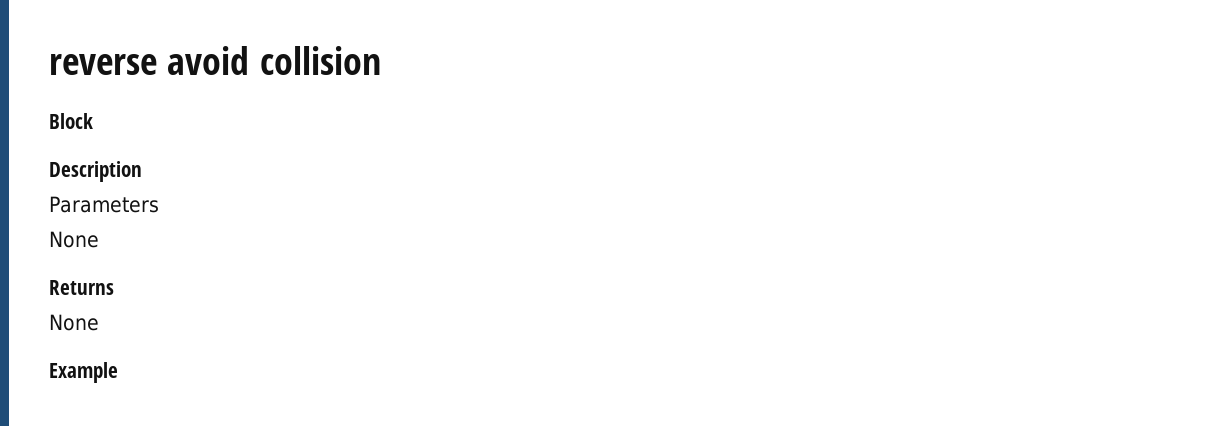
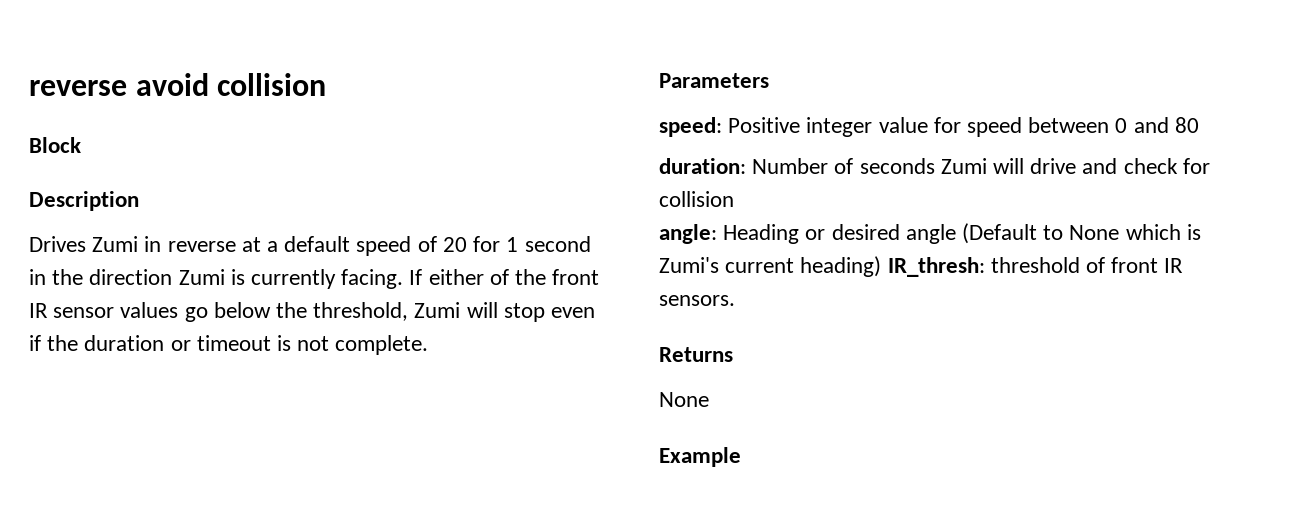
+ Drives Zumi in reverse at a default speed of 20 for 1 second in the direction Zumi is currently facing. If either of the front IR sensor values go below the threshold, Zumi will stop even if the duration or timeout is not complete.
  Parameters
- None
+ speed: Positive integer value for speed between 0 and 80
+ duration: Number of seconds Zumi will drive and check for collision
+ angle: Heading or desired angle (Default to None which is Zumi's current heading) IR_thresh: threshold of front IR sensors.

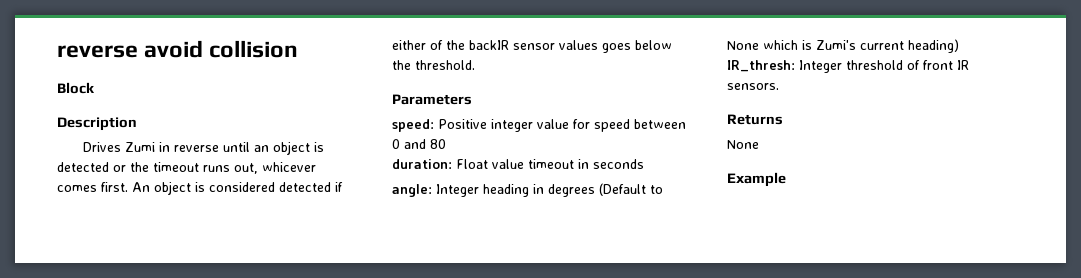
- Drives Zumi in reverse at a default speed of 20 for 1 second in the direction Zumi is currently facing. If either of the front IR sensor values go below the threshold, Zumi will stop even if the duration or timeout is not complete.
+ Drives Zumi in reverse until an object is detected or the timeout runs out, whicever comes first. An object is considered detected if either of the backIR sensor values goes below the threshold.
- duration: Number of seconds Zumi will drive and check for collision
- angle: Heading or desired angle (Default to None which is Zumi's current heading) IR_thresh: threshold of front IR sensors.
+ duration: Float value timeout in seconds
+ angle: Integer heading in degrees (Default to None which is Zumi's current heading) IR_thresh: Integer threshold of front IR sensors.

